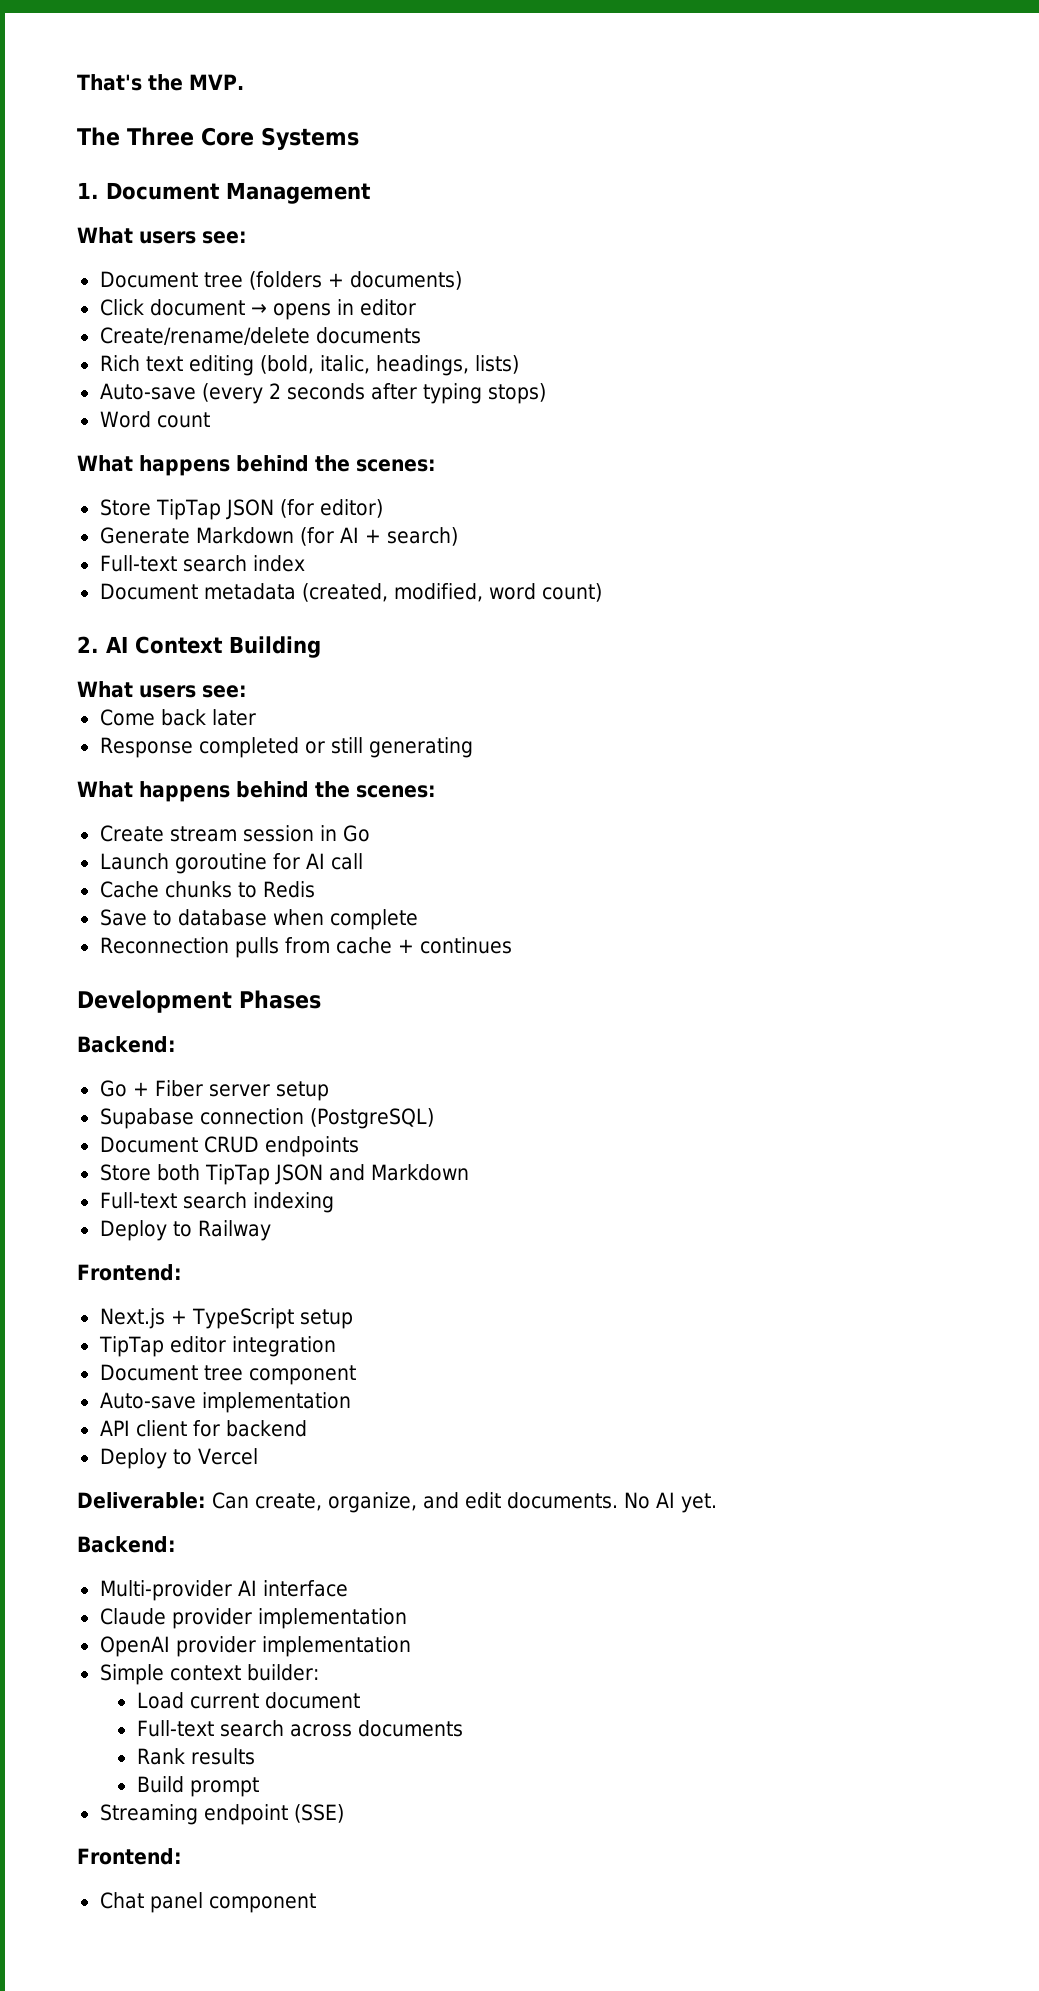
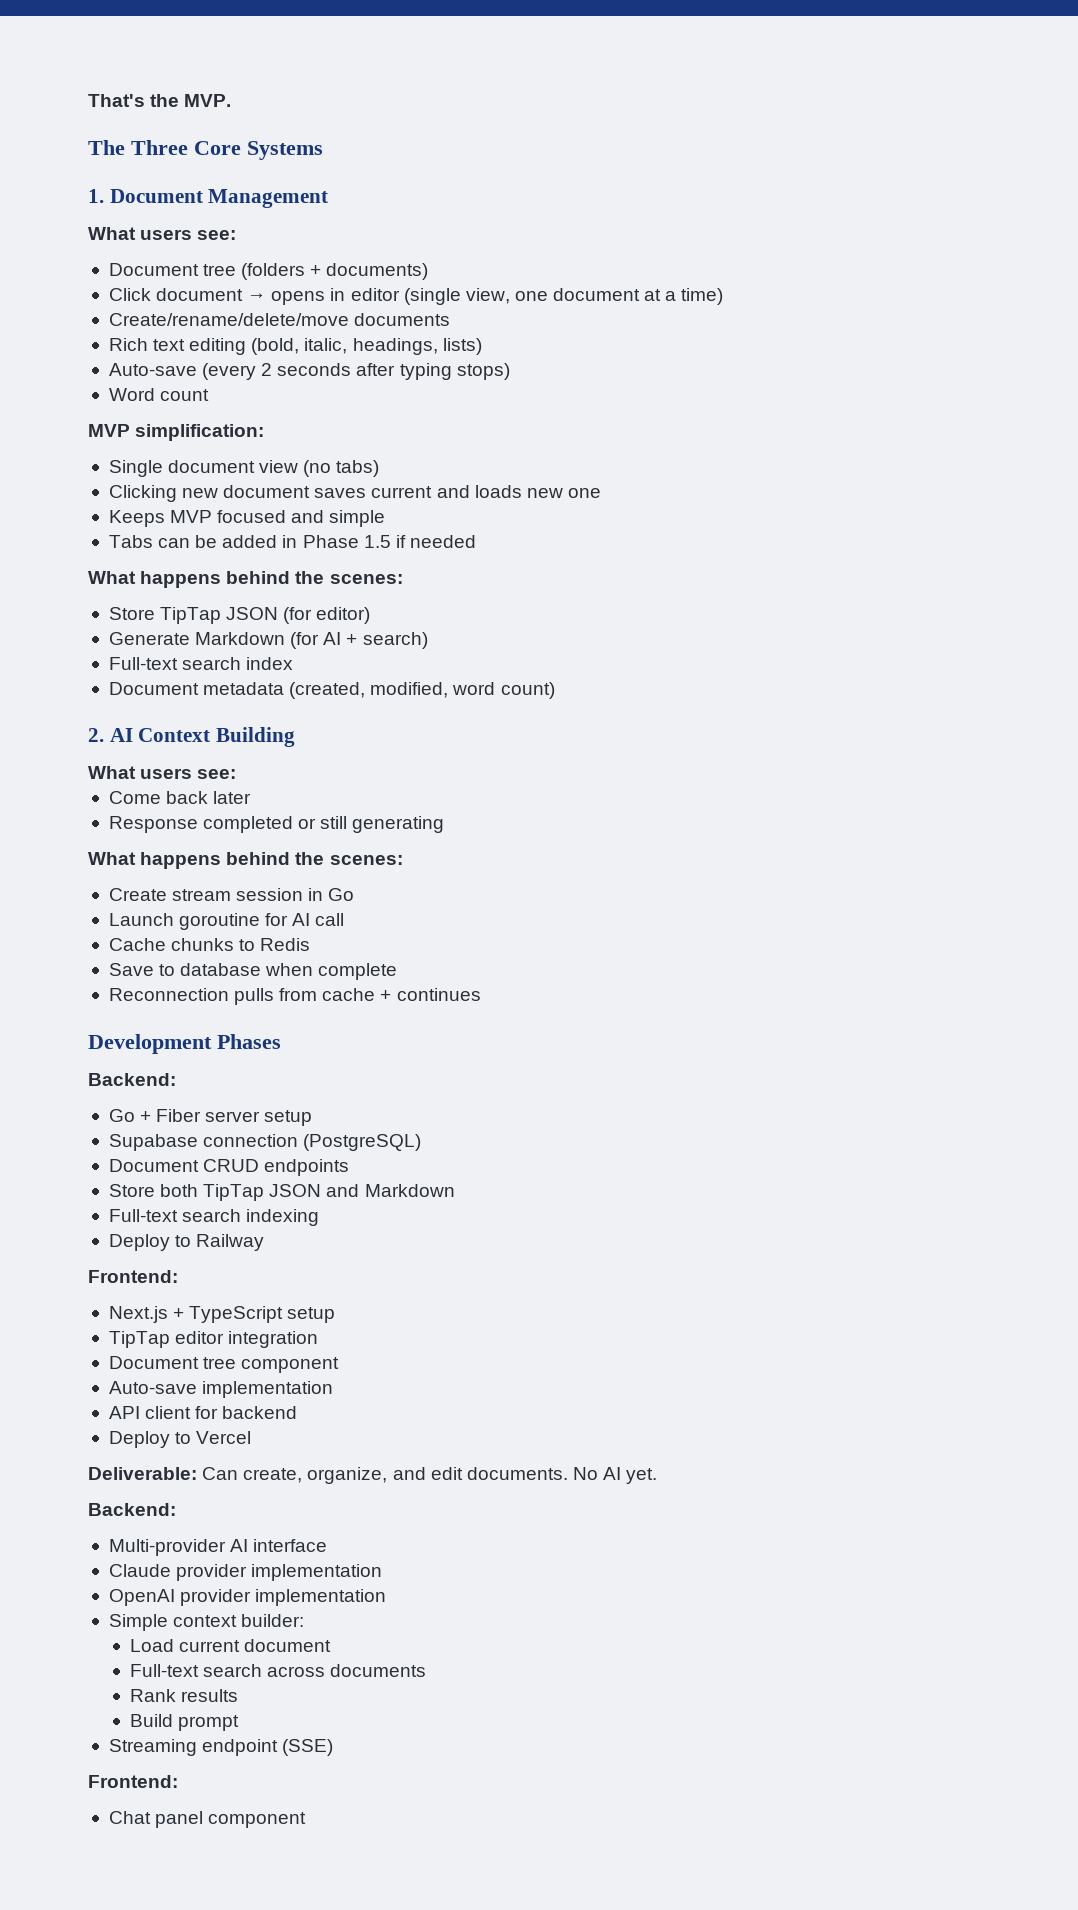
- Click document → opens in editor
- Create/rename/delete documents
+ Click document → opens in editor (single view, one document at a time)
+ Create/rename/delete/move documents
+ MVP simplification:
+ Single document view (no tabs)
+ Clicking new document saves current and loads new one
+ Keeps MVP focused and simple
+ Tabs can be added in Phase 1.5 if needed

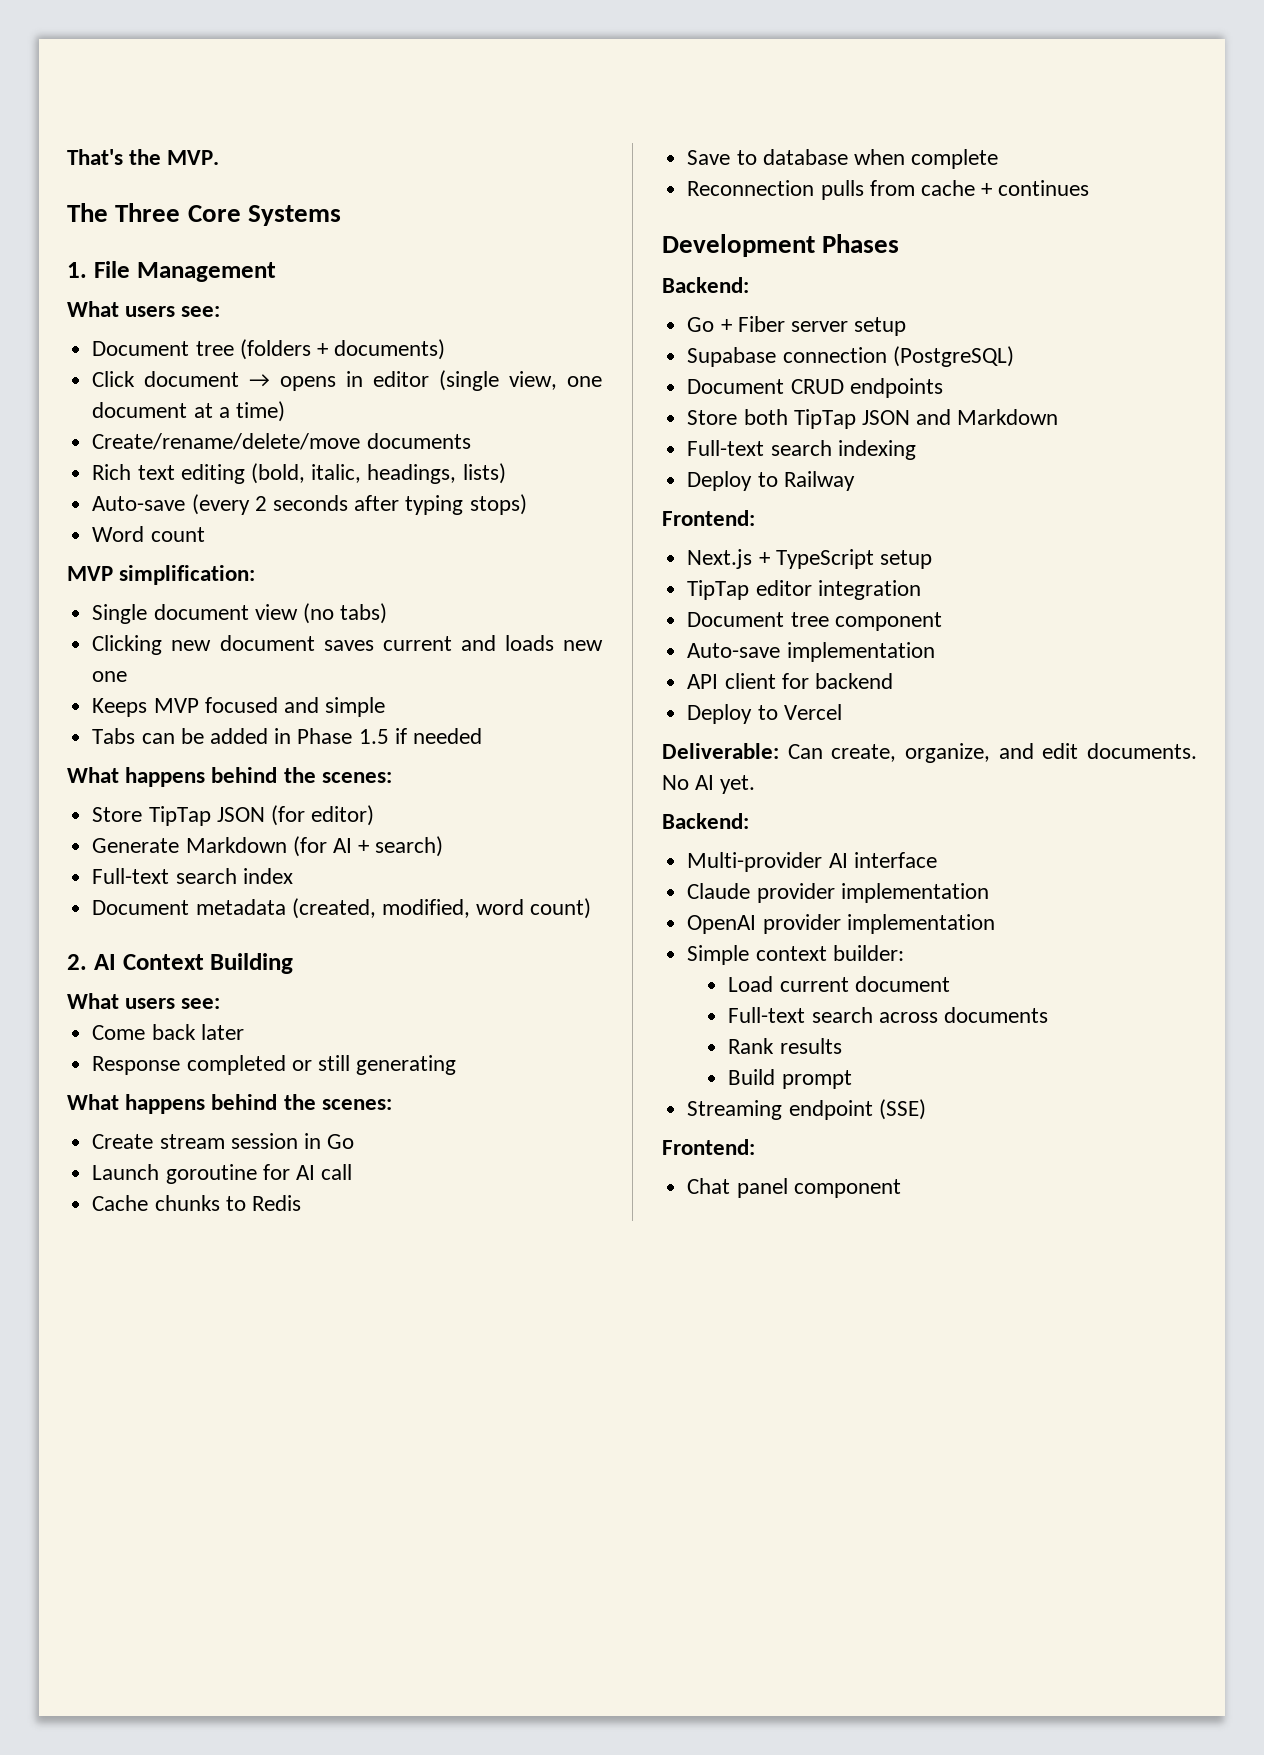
- 1. Document Management
+ 1. File Management

